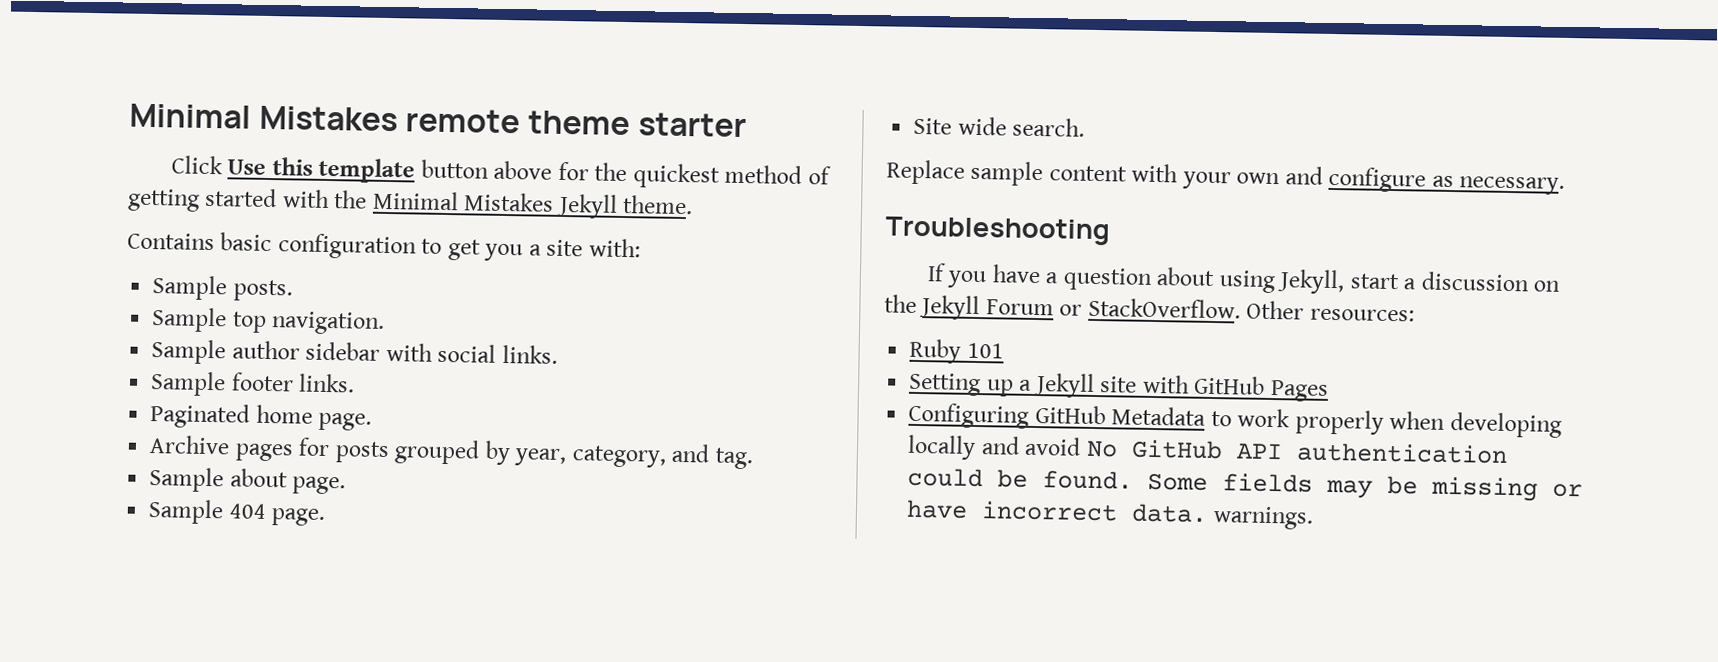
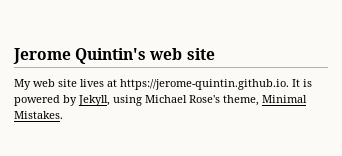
- Minimal Mistakes remote theme starter
- Click Use this template button above for the quickest method of getting started with the Minimal Mistakes Jekyll theme.
- Contains basic configuration to get you a site with:
- Sample posts.
- Sample top navigation.
- Sample author sidebar with social links.
- Sample footer links.
- Paginated home page.
- Archive pages for posts grouped by year, category, and tag.
- Sample about page.
- Sample 404 page.
- Site wide search.
- Replace sample content with your own and configure as necessary.
- Troubleshooting
- If you have a question about using Jekyll, start a discussion on the Jekyll Forum or StackOverflow. Other resources:
- Ruby 101
- Setting up a Jekyll site with GitHub Pages
- Configuring GitHub Metadata to work properly when developing locally and avoid No GitHub API authentication could be found. Some fields may be missing or have incorrect data. warnings.
+ Jerome Quintin's web site
+ My web site lives at https://jerome-quintin.github.io. It is powered by Jekyll, using Michael Rose's theme, Minimal Mistakes.

